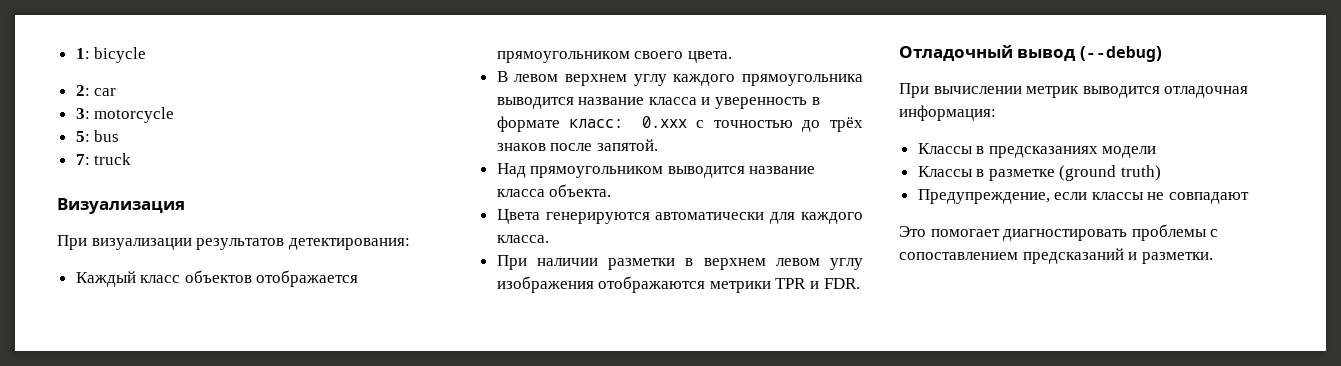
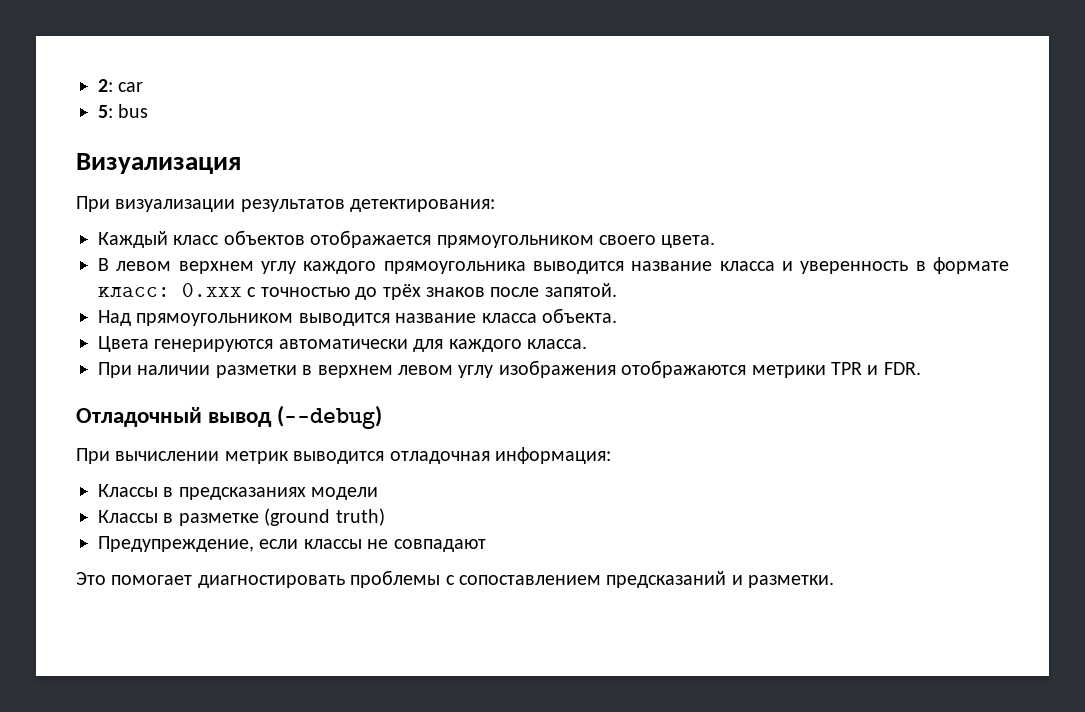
- 1: bicycle
- 3: motorcycle
- 7: truck

